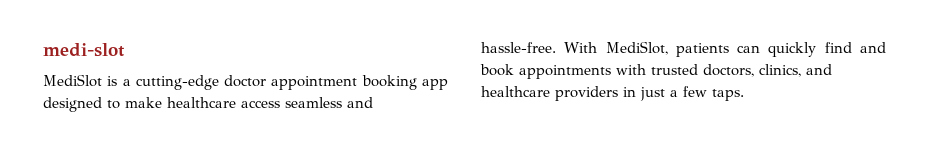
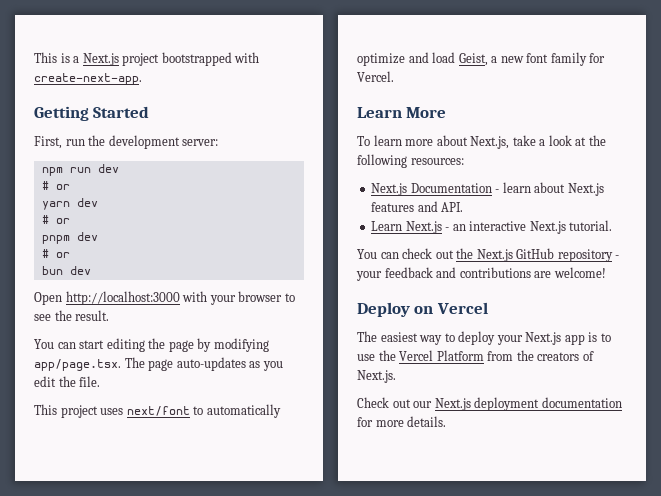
- medi-slot
- MediSlot is a cutting-edge doctor appointment booking app designed to make healthcare access seamless and hassle-free. With MediSlot, patients can quickly find and book appointments with trusted doctors, clinics, and healthcare providers in just a few taps.
+ This is a Next.js project bootstrapped with create-next-app.
+ Getting Started
+ First, run the development server:
+ npm run dev
+ # or
+ yarn dev
+ # or
+ pnpm dev
+ # or
+ bun dev
+ Open http://localhost:3000 with your browser to see the result.
+ You can start editing the page by modifying app/page.tsx. The page auto-updates as you edit the file.
+ This project uses next/font to automatically optimize and load Geist, a new font family for Vercel.
+ Learn More
+ To learn more about Next.js, take a look at the following resources:
+ Next.js Documentation - learn about Next.js features and API.
+ Learn Next.js - an interactive Next.js tutorial.
+ You can check out the Next.js GitHub repository - your feedback and contributions are welcome!
+ Deploy on Vercel
+ The easiest way to deploy your Next.js app is to use the Vercel Platform from the creators of Next.js.
+ Check out our Next.js deployment documentation for more details.

